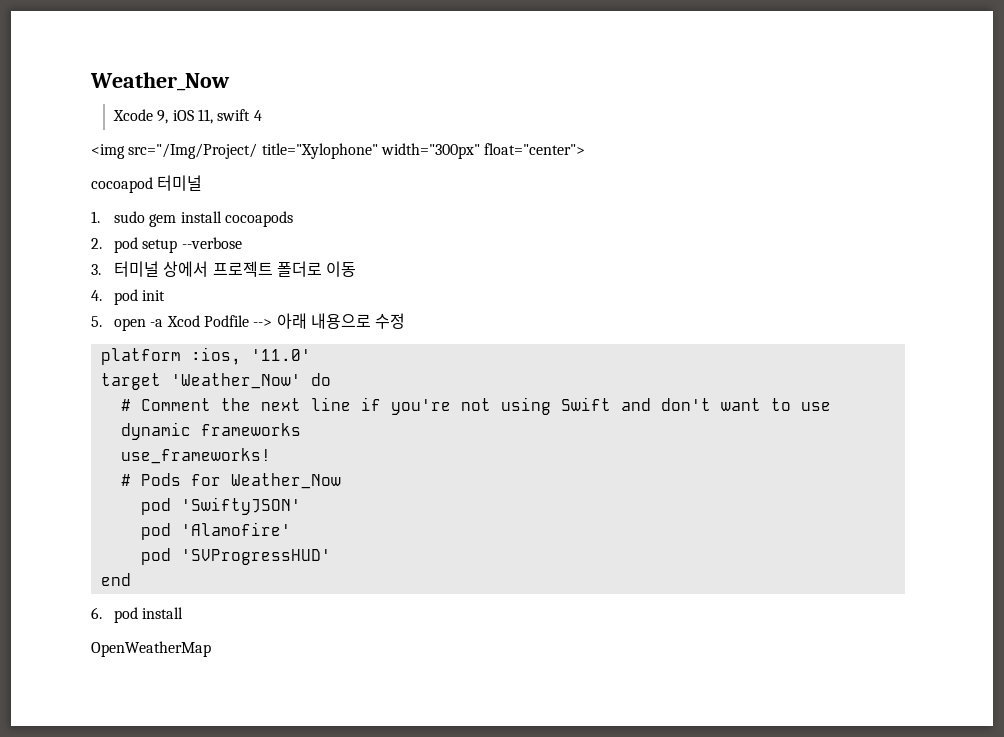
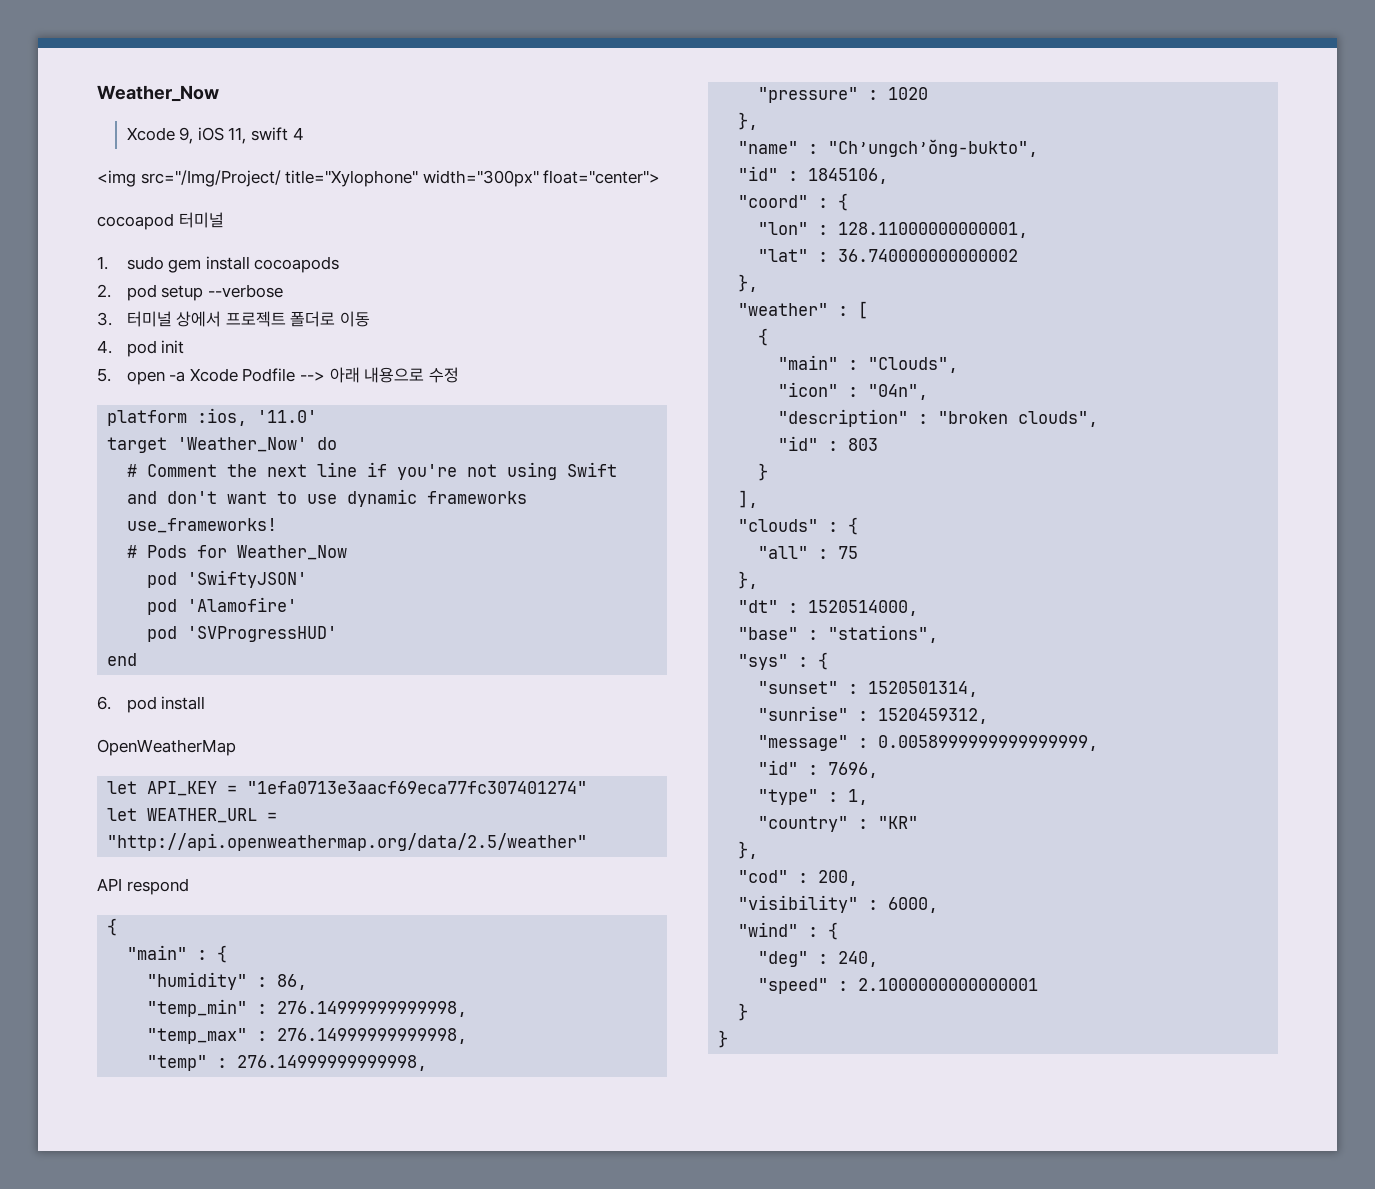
- 5. open -a Xcod Podfile --> 아래 내용으로 수정
+ 5. open -a Xcode Podfile --> 아래 내용으로 수정
+ let API_KEY = "1efa0713e3aacf69eca77fc307401274"
+ let WEATHER_URL = "http://api.openweathermap.org/data/2.5/weather"
+ API respond
+ {
+ "main" : {
+ "humidity" : 86,
+ "temp_min" : 276.14999999999998,
+ "temp_max" : 276.14999999999998,
+ "temp" : 276.14999999999998,
+ "pressure" : 1020
+ },
+ "name" : "Ch’ungch’ŏng-bukto",
+ "id" : 1845106,
+ "coord" : {
+ "lon" : 128.11000000000001,
+ "lat" : 36.740000000000002
+ },
+ "weather" : [
+ {
+ "main" : "Clouds",
+ "icon" : "04n",
+ "description" : "broken clouds",
+ "id" : 803
+ }
+ ],
+ "clouds" : {
+ "all" : 75
+ },
+ "dt" : 1520514000,
+ "base" : "stations",
+ "sys" : {
+ "sunset" : 1520501314,
+ "sunrise" : 1520459312,
+ "message" : 0.0058999999999999999,
+ "id" : 7696,
+ "type" : 1,
+ "country" : "KR"
+ },
+ "cod" : 200,
+ "visibility" : 6000,
+ "wind" : {
+ "deg" : 240,
+ "speed" : 2.1000000000000001
+ }
+ }

